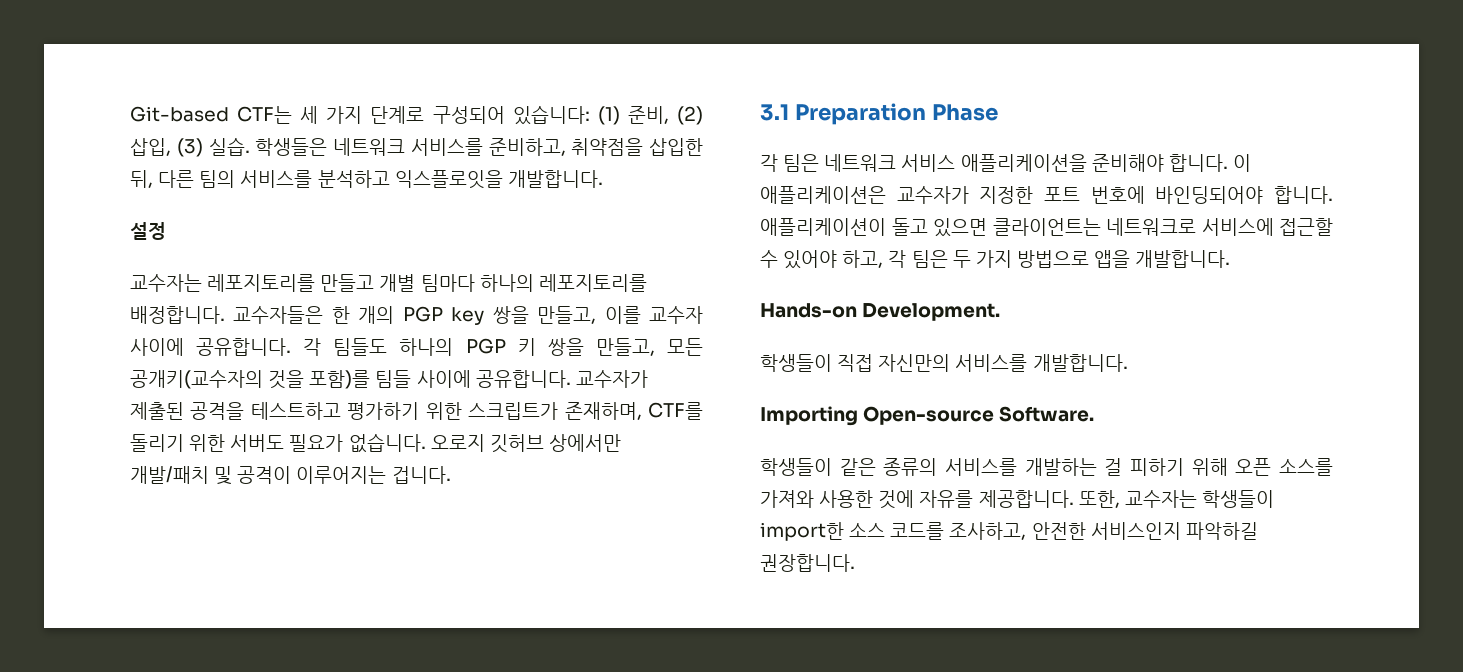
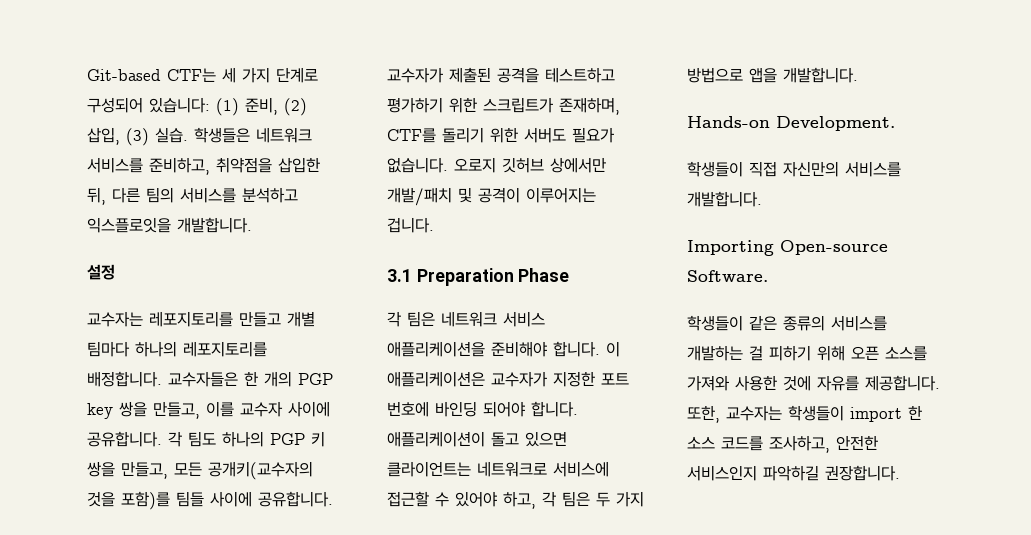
- 각 팀들도 하나의 PGP 키 쌍을 만들고, 모든 공개키(교수자의 것을 포함)를 팀들 사이에 공유합니다.
+ 각 팀도 하나의 PGP 키 쌍을 만들고, 모든 공개키(교수자의 것을 포함)를 팀들 사이에 공유합니다.
- 이 애플리케이션은 교수자가 지정한 포트 번호에 바인딩되어야 합니다.
+ 이 애플리케이션은 교수자가 지정한 포트 번호에 바인딩 되어야 합니다.
- 또한, 교수자는 학생들이 import한 소스 코드를 조사하고, 안전한 서비스인지 파악하길 권장합니다.
+ 또한, 교수자는 학생들이 import 한 소스 코드를 조사하고, 안전한 서비스인지 파악하길 권장합니다.

